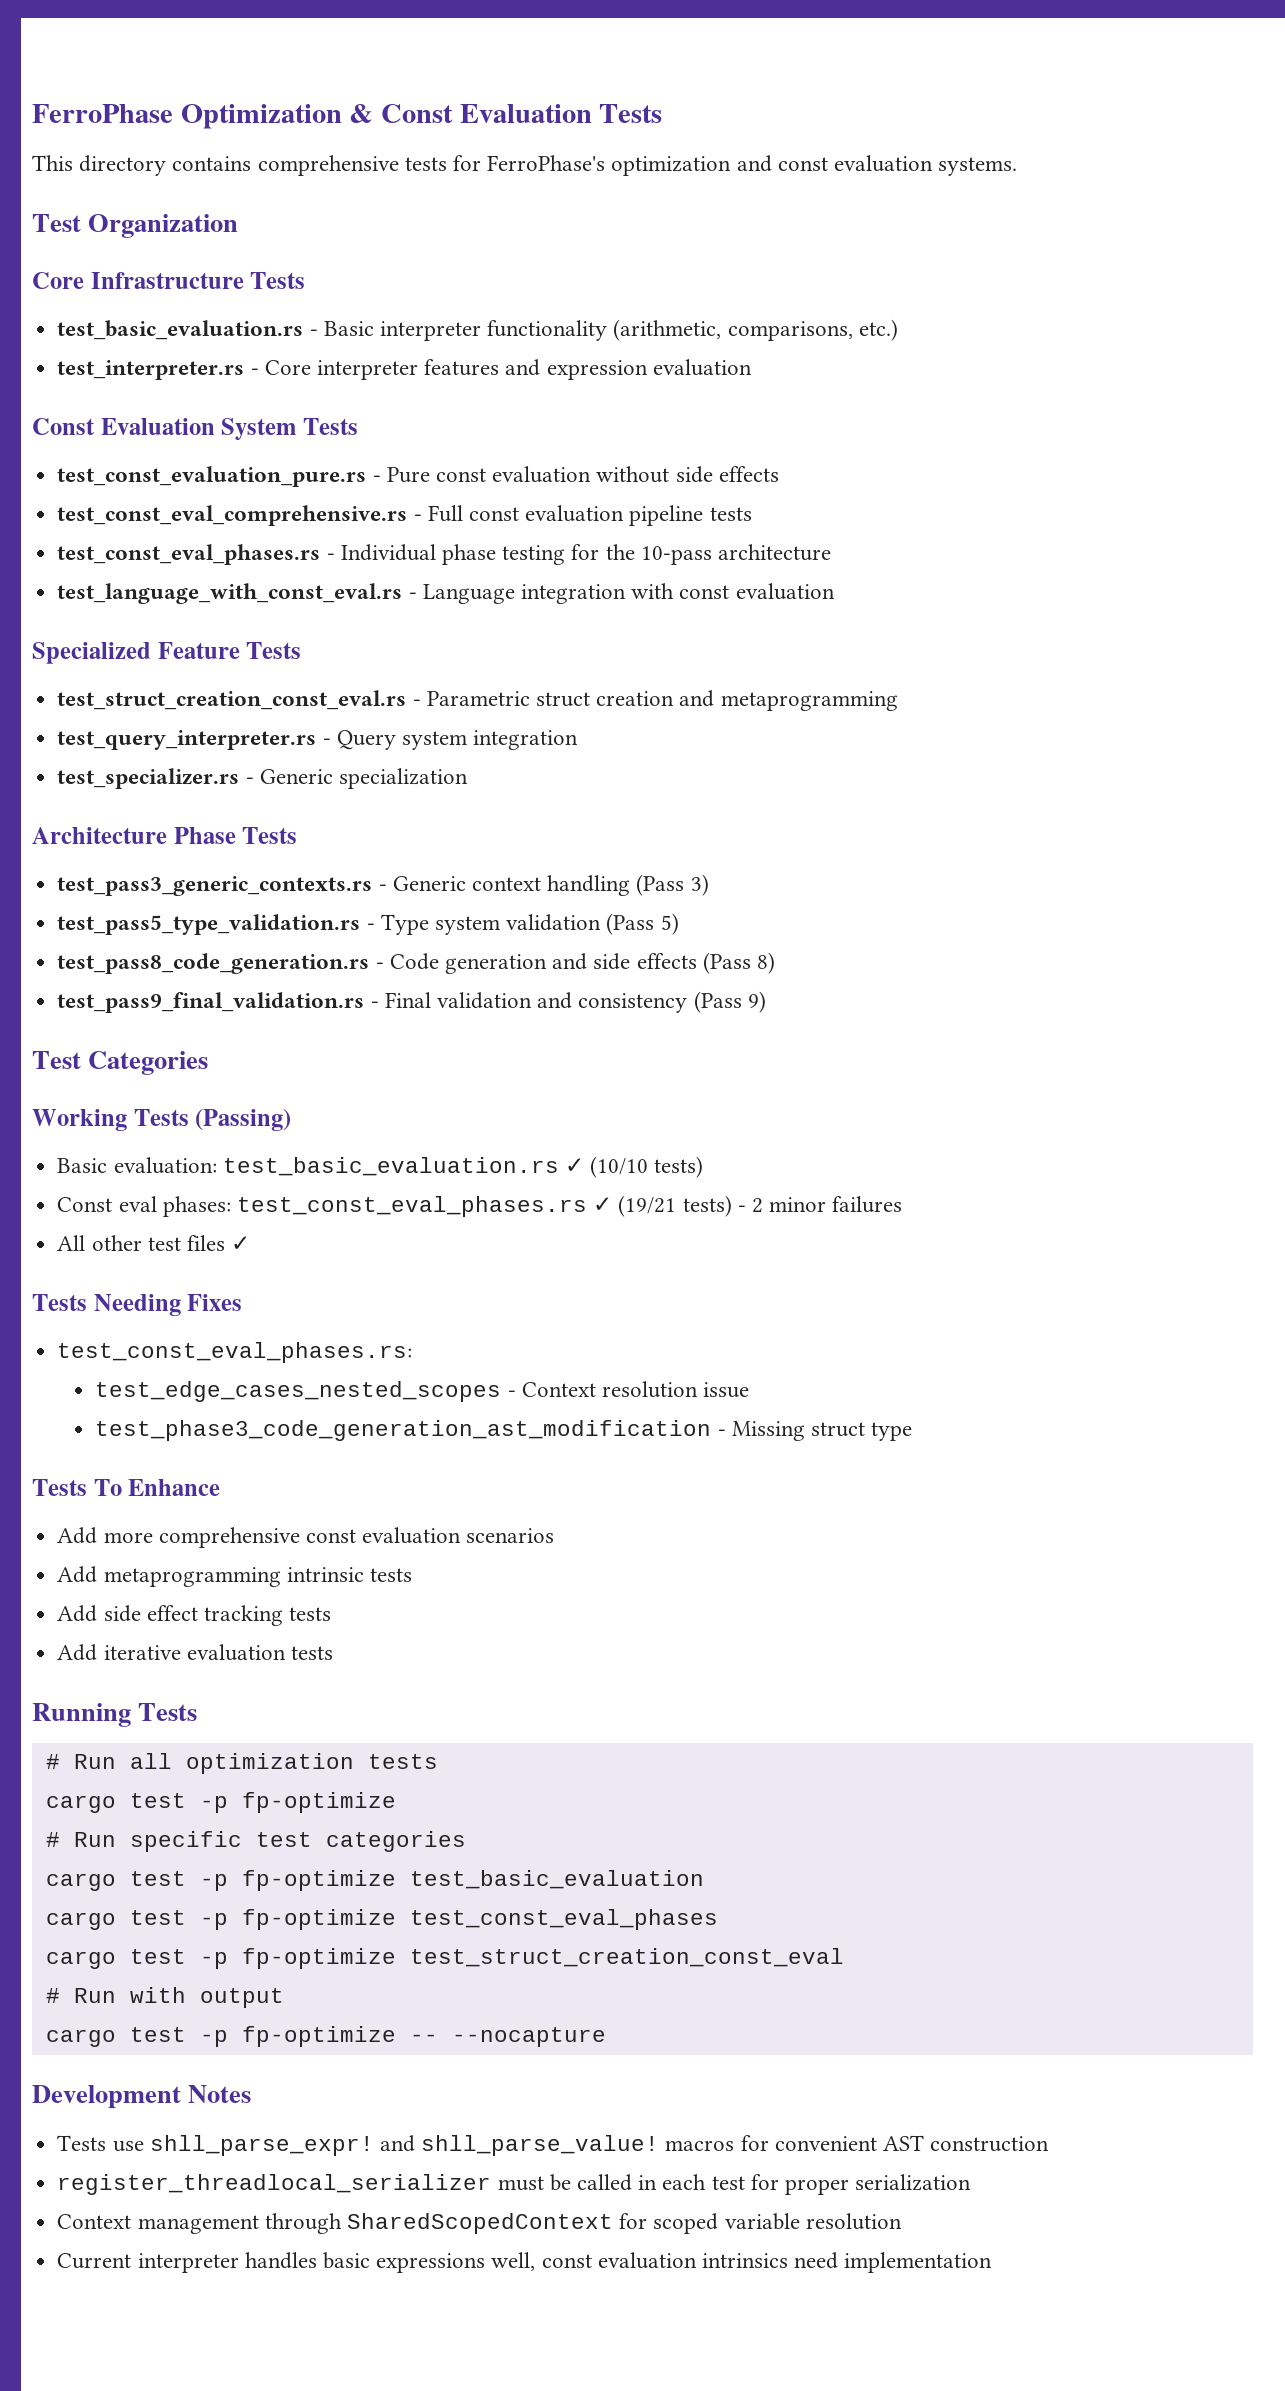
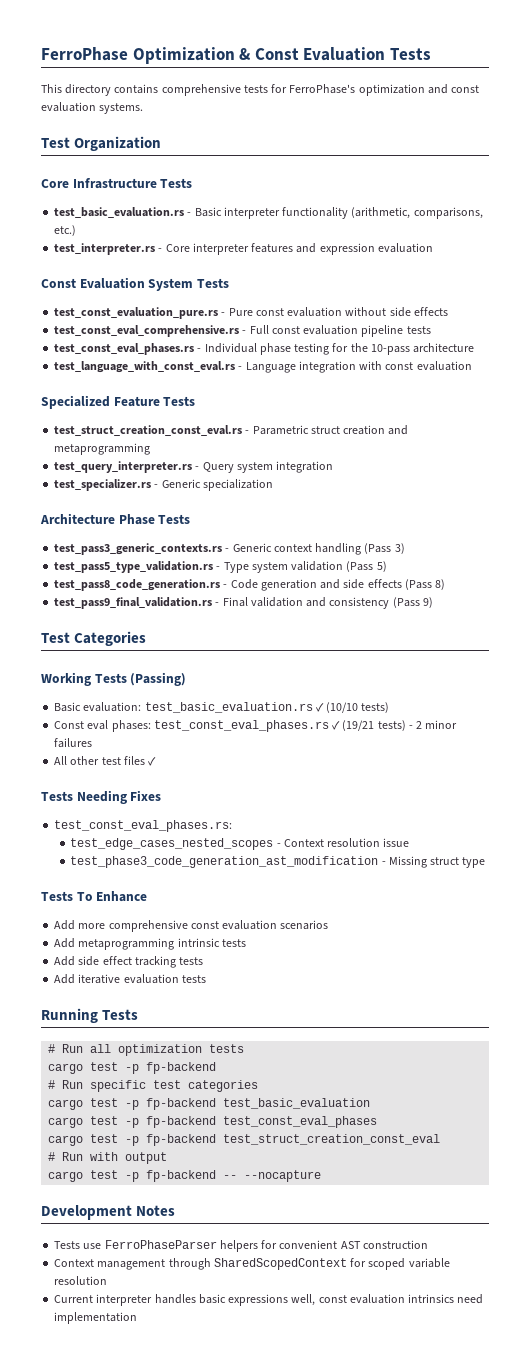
  # Run all optimization tests
- cargo test -p fp-optimize
+ cargo test -p fp-backend
- cargo test -p fp-optimize test_basic_evaluation
+ cargo test -p fp-backend test_basic_evaluation
- cargo test -p fp-optimize test_const_eval_phases
+ cargo test -p fp-backend test_const_eval_phases
- cargo test -p fp-optimize test_struct_creation_const_eval
+ cargo test -p fp-backend test_struct_creation_const_eval
- cargo test -p fp-optimize -- --nocapture
+ cargo test -p fp-backend -- --nocapture
- Tests use shll_parse_expr! and shll_parse_value! macros for convenient AST construction
+ Tests use FerroPhaseParser helpers for convenient AST construction
- register_threadlocal_serializer must be called in each test for proper serialization

